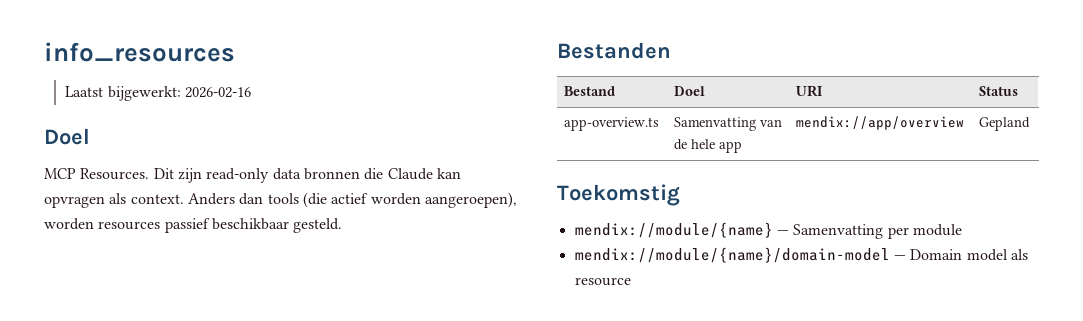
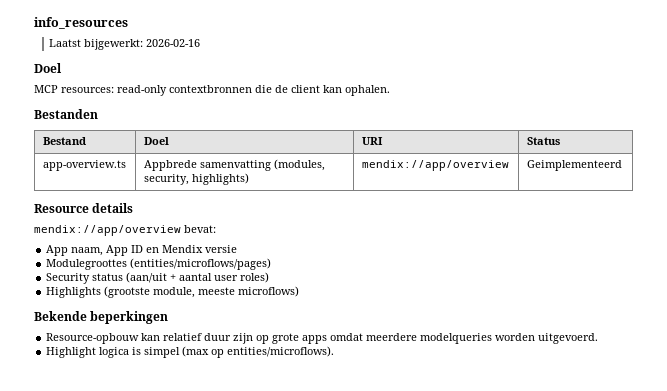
- MCP Resources. Dit zijn read-only data bronnen die Claude kan opvragen als context. Anders dan tools (die actief worden aangeroepen), worden resources passief beschikbaar gesteld.
+ MCP resources: read-only contextbronnen die de client kan ophalen.
- app-overview.ts | Samenvatting van de hele app | mendix://app/overview | Gepland
- Toekomstig
- mendix://module/{name} — Samenvatting per module
- mendix://module/{name}/domain-model — Domain model als resource
+ app-overview.ts | Appbrede samenvatting (modules, security, highlights) | mendix://app/overview | Geimplementeerd
+ Resource details
+ mendix://app/overview bevat:
+ App naam, App ID en Mendix versie
+ Modulegroottes (entities/microflows/pages)
+ Security status (aan/uit + aantal user roles)
+ Highlights (grootste module, meeste microflows)
+ Bekende beperkingen
+ Resource-opbouw kan relatief duur zijn op grote apps omdat meerdere modelqueries worden uitgevoerd.
+ Highlight logica is simpel (max op entities/microflows).

